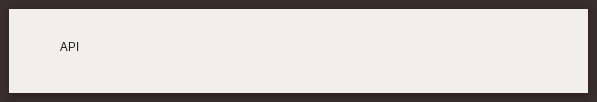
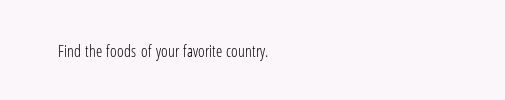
- API
+ Find the foods of your favorite country.

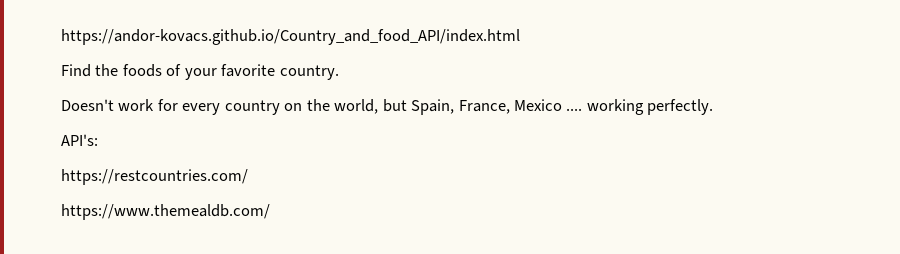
+ https://andor-kovacs.github.io/Country_and_food_API/index.html
+ Doesn't work for every country on the world, but Spain, France, Mexico .... working perfectly.
+ API's:
+ https://restcountries.com/
+ https://www.themealdb.com/

